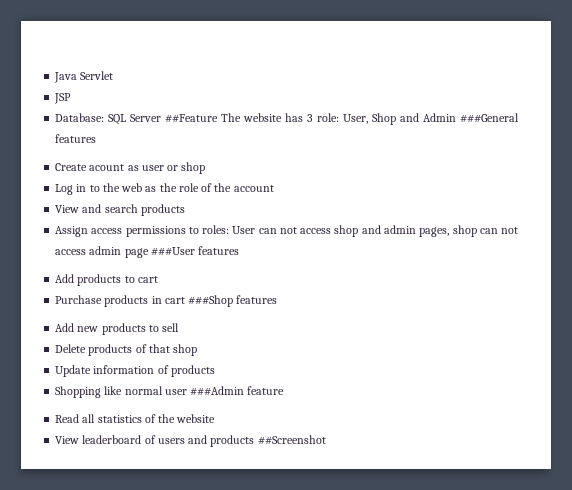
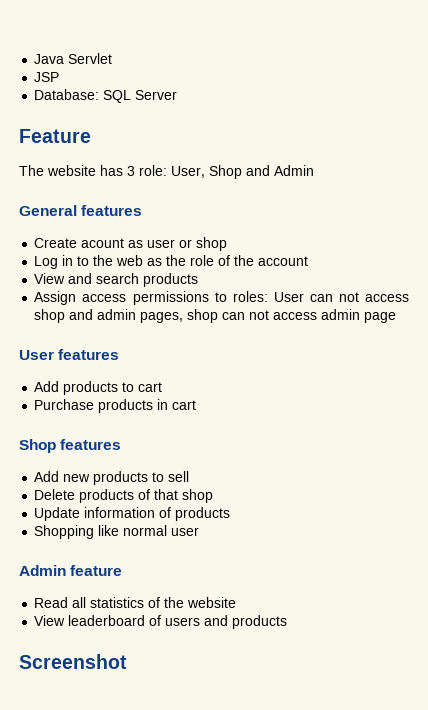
- Database: SQL Server ##Feature The website has 3 role: User, Shop and Admin ###General features
+ Database: SQL Server
+ Feature
+ The website has 3 role: User, Shop and Admin
+ General features
- Assign access permissions to roles: User can not access shop and admin pages, shop can not access admin page ###User features
+ Assign access permissions to roles: User can not access shop and admin pages, shop can not access admin page
+ User features
- Purchase products in cart ###Shop features
+ Purchase products in cart
+ Shop features
- Shopping like normal user ###Admin feature
+ Shopping like normal user
+ Admin feature
- View leaderboard of users and products ##Screenshot
+ View leaderboard of users and products
+ Screenshot

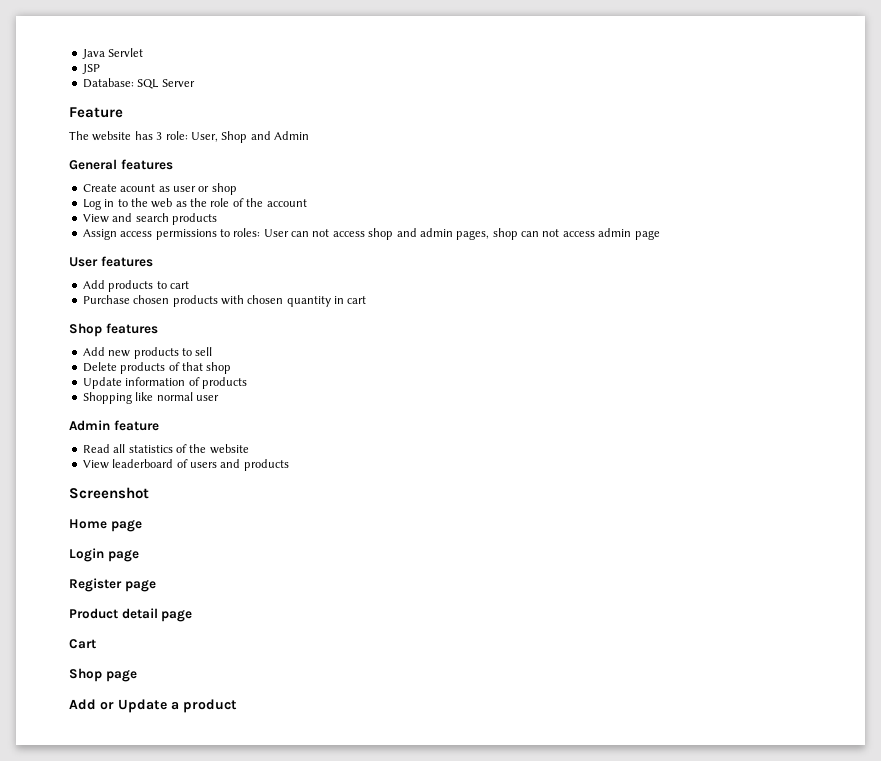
- Purchase products in cart
+ Purchase chosen products with chosen quantity in cart
+ Home page
+ Login page
+ Register page
+ Product detail page
+ Cart
+ Shop page
+ Add or Update a product

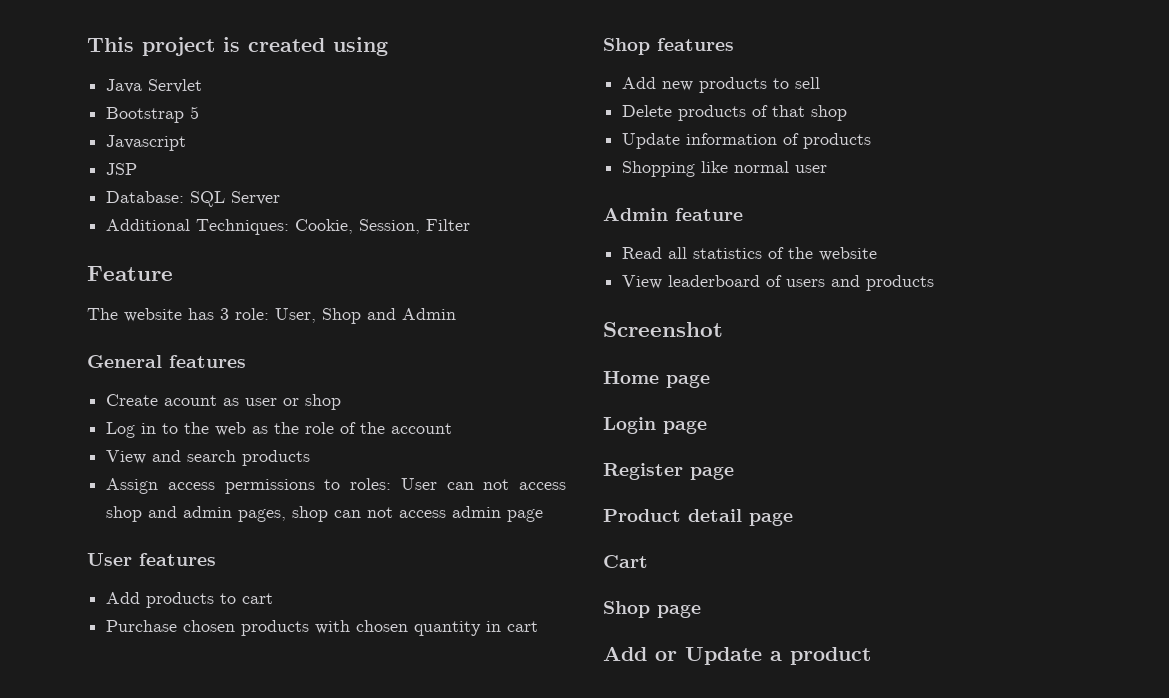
+ This project is created using
+ Bootstrap 5
+ Javascript
+ Additional Techniques: Cookie, Session, Filter

